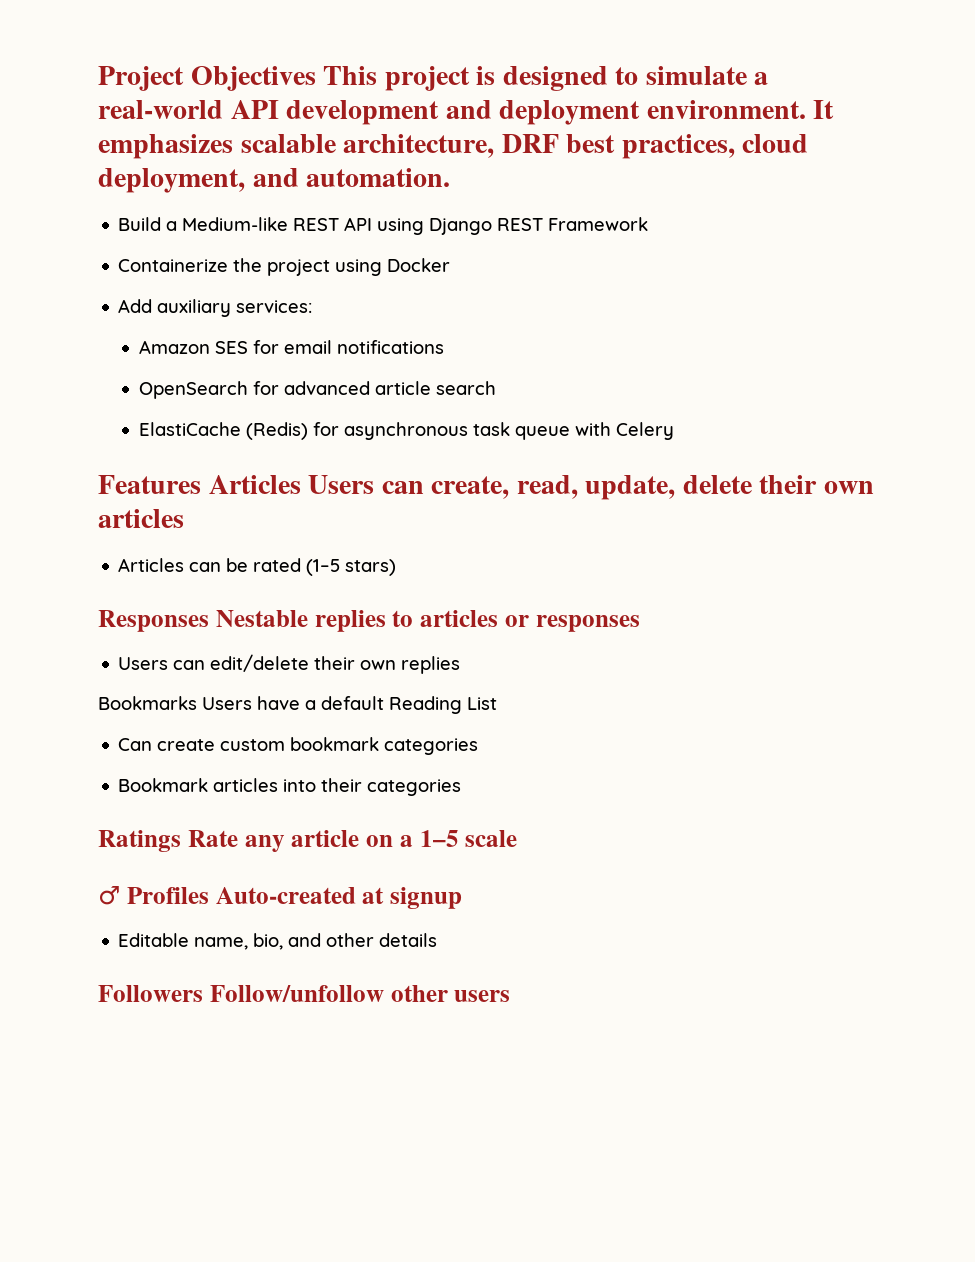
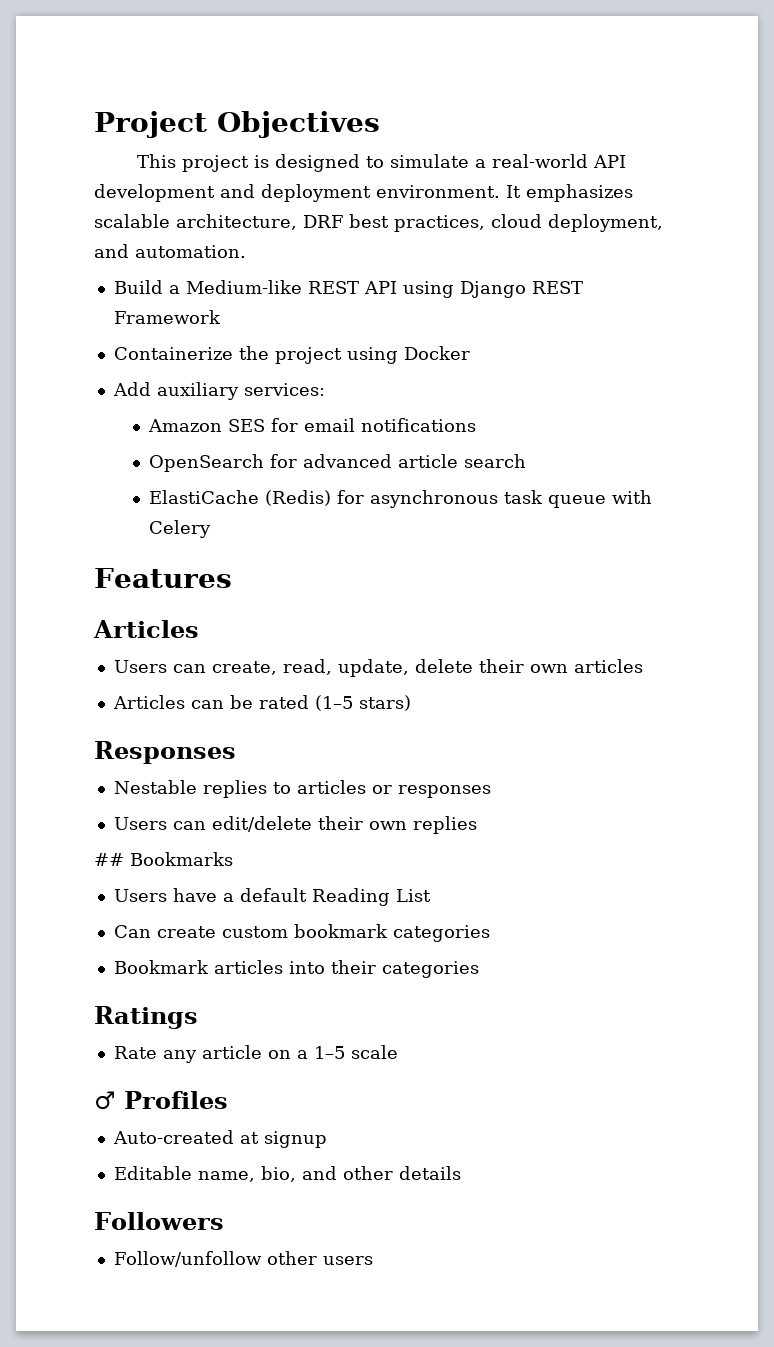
- Project Objectives This project is designed to simulate a real-world API development and deployment environment.
+ Project Objectives
+ This project is designed to simulate a real-world API development and deployment environment.
- Features Articles Users can create, read, update, delete their own articles
+ Features
+ Articles
+ Users can create, read, update, delete their own articles
- Responses Nestable replies to articles or responses
+ Responses
+ Nestable replies to articles or responses
- Bookmarks Users have a default Reading List
+ ## Bookmarks
+ Users have a default Reading List
- Ratings Rate any article on a 1–5 scale
+ Ratings
+ Rate any article on a 1–5 scale
- ♂ Profiles Auto-created at signup
+ ♂ Profiles
+ Auto-created at signup
- Followers Follow/unfollow other users
+ Followers
+ Follow/unfollow other users

